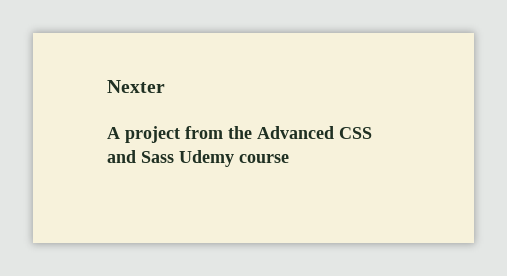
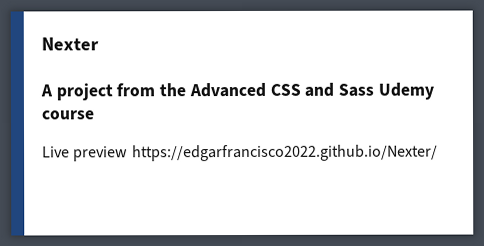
+ Live preview https://edgarfrancisco2022.github.io/Nexter/

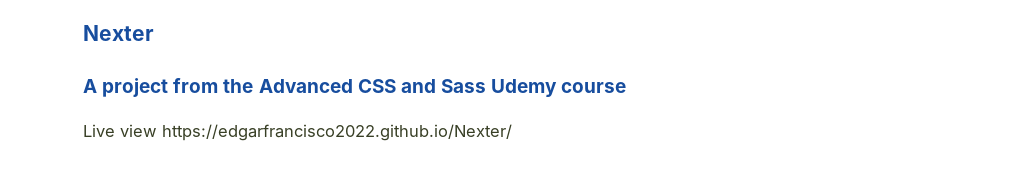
- Live preview https://edgarfrancisco2022.github.io/Nexter/
+ Live view https://edgarfrancisco2022.github.io/Nexter/

